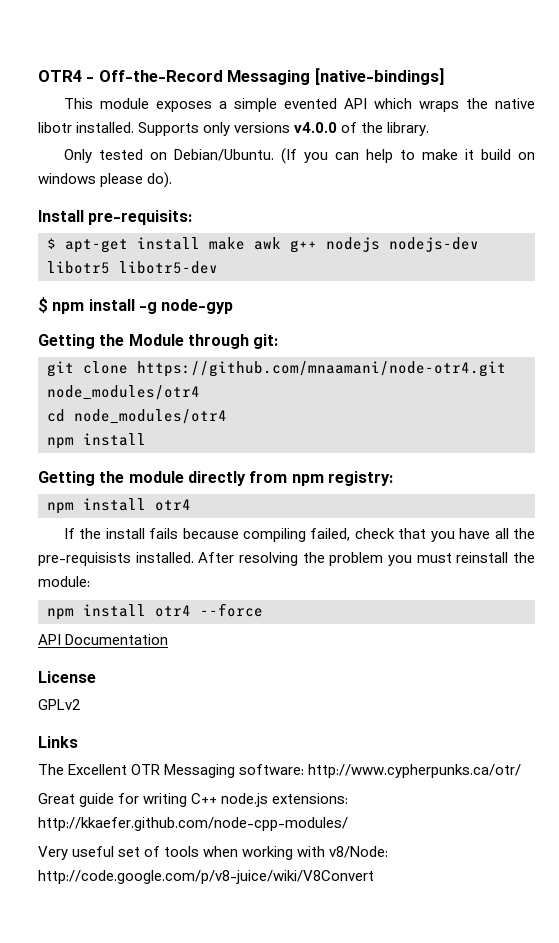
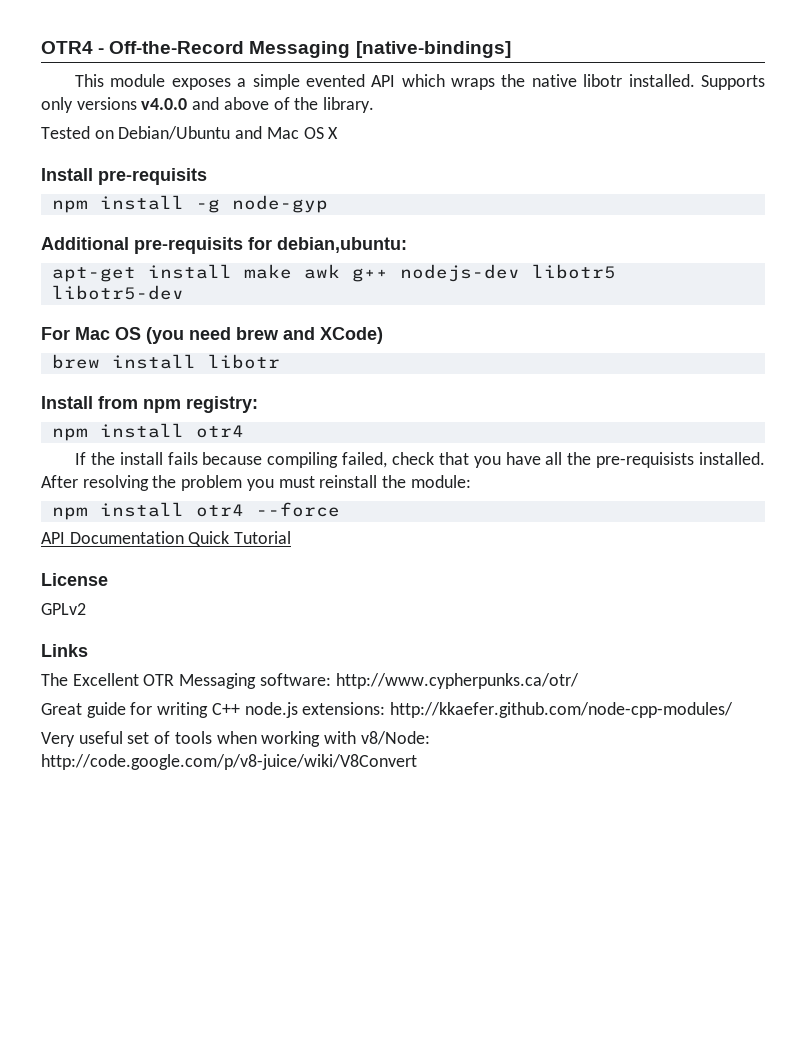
- Supports only versions v4.0.0 of the library.
+ Supports only versions v4.0.0 and above of the library.
- Only tested on Debian/Ubuntu. (If you can help to make it build on windows please do).
- Install pre-requisits:
- $ apt-get install make awk g++ nodejs nodejs-dev libotr5 libotr5-dev
+ Tested on Debian/Ubuntu and Mac OS X
+ Install pre-requisits
+ npm install -g node-gyp
+ Additional pre-requisits for debian,ubuntu:
+ apt-get install make awk g++ nodejs-dev libotr5 libotr5-dev
- $ npm install -g node-gyp
- Getting the Module through git:
- git clone https://github.com/mnaamani/node-otr4.git node_modules/otr4
- cd node_modules/otr4
- npm install
- Getting the module directly from npm registry:
+ For Mac OS (you need brew and XCode)
+ brew install libotr
+ Install from npm registry:
- API Documentation
+ API Documentation Quick Tutorial

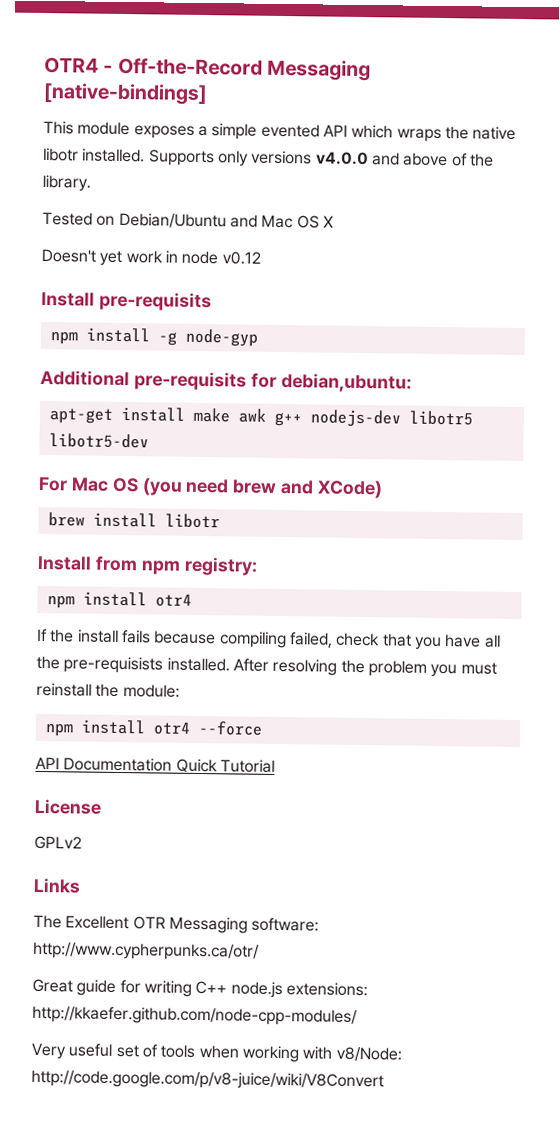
+ Doesn't yet work in node v0.12

